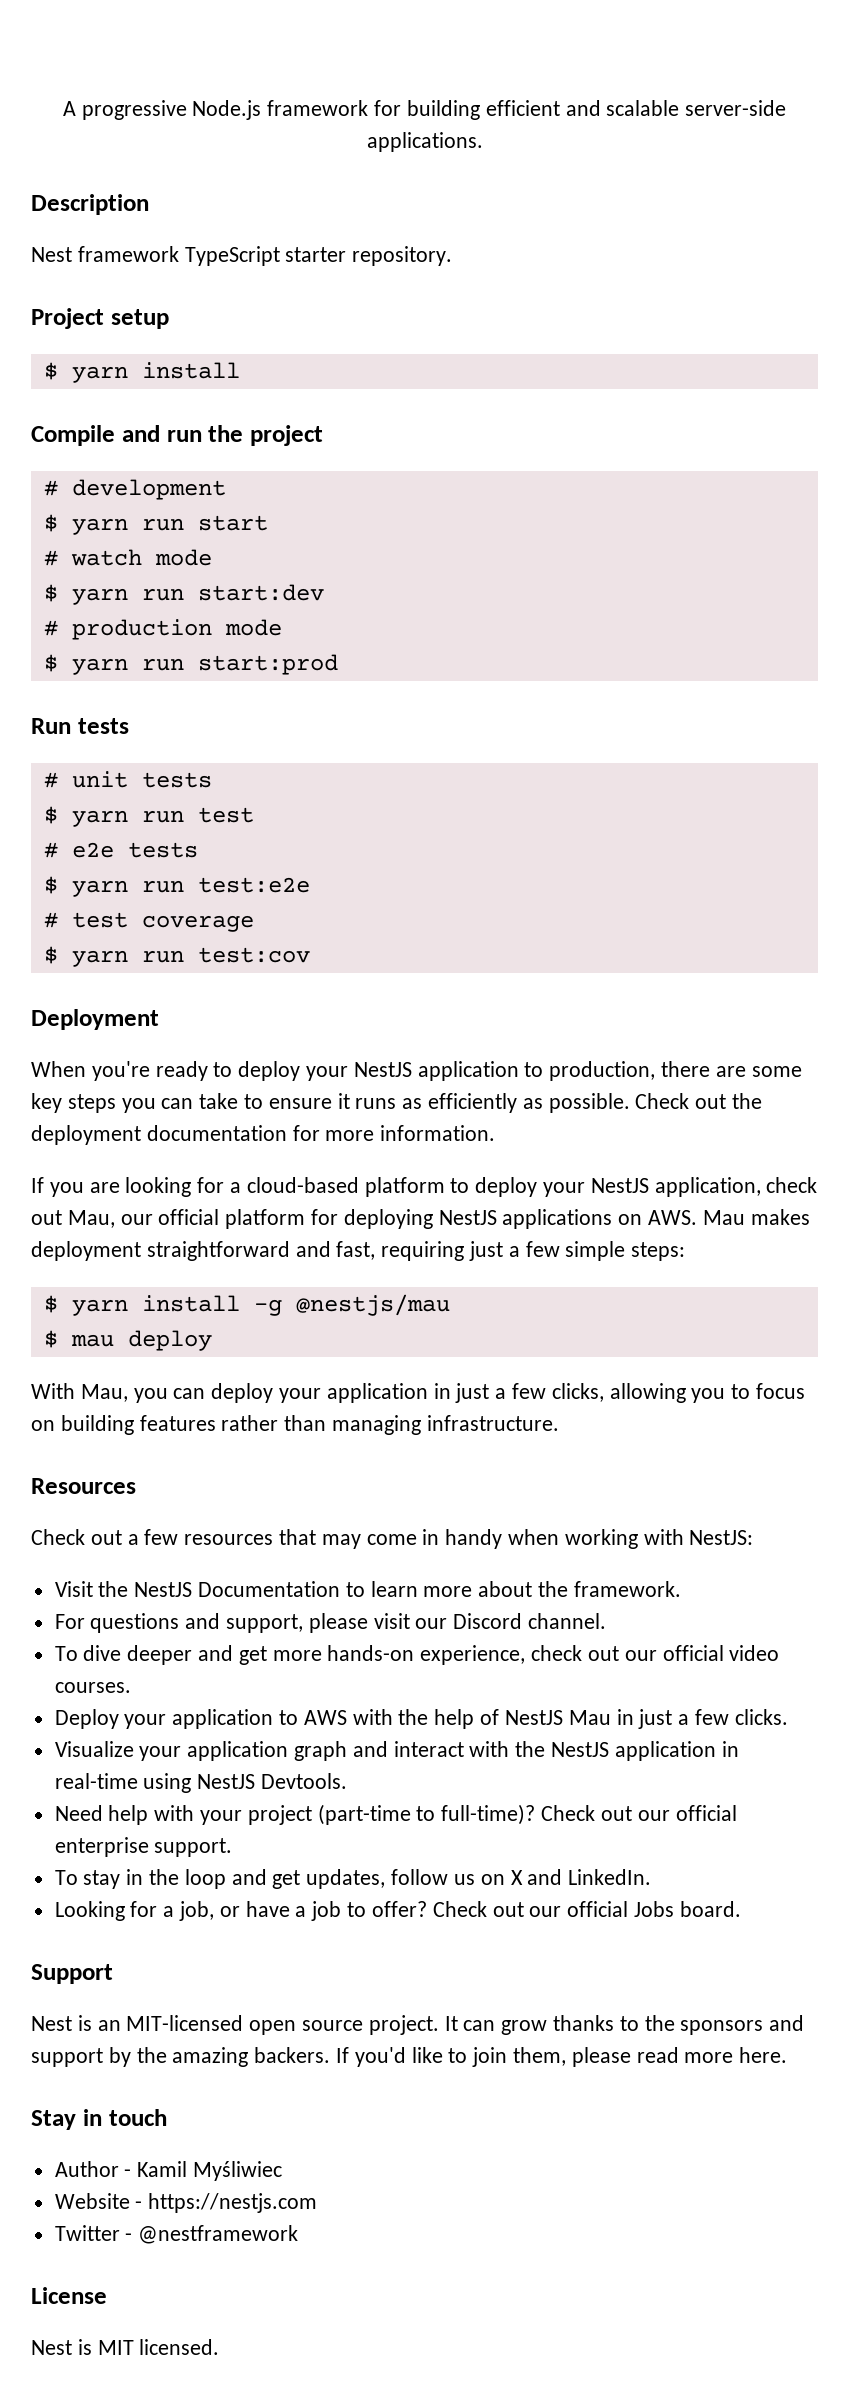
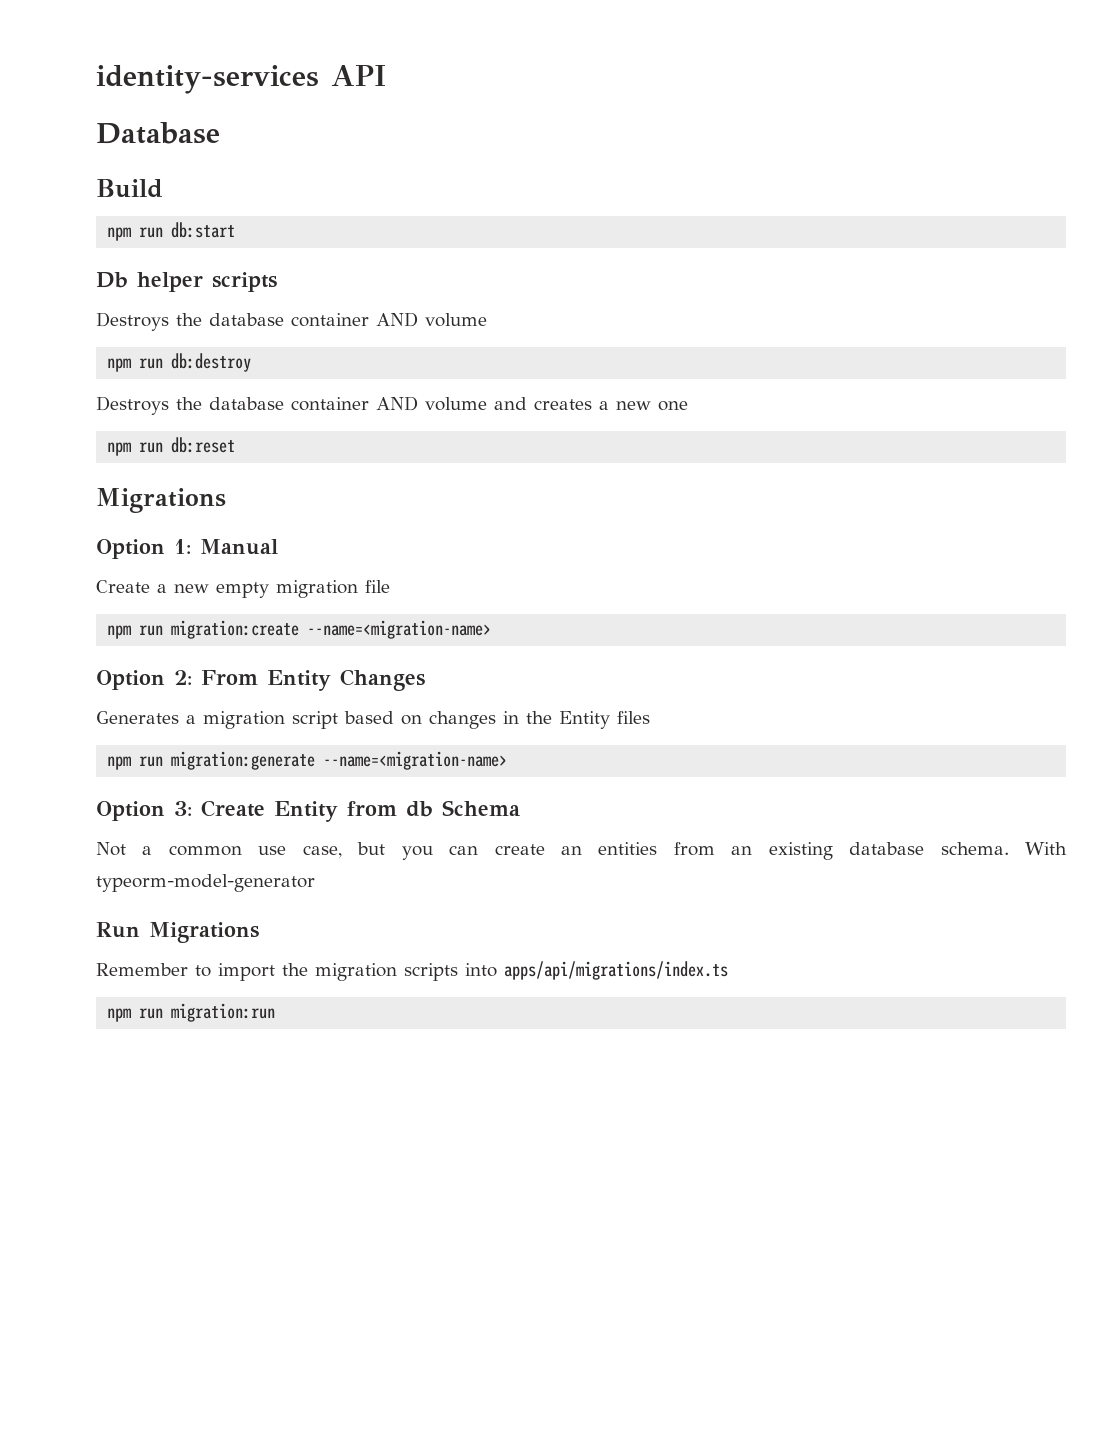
- A progressive Node.js framework for building efficient and scalable server-side applications.
- Description
- Nest framework TypeScript starter repository.
- Project setup
- $ yarn install
- Compile and run the project
- # development
- $ yarn run start
- # watch mode
- $ yarn run start:dev
- # production mode
- $ yarn run start:prod
- Run tests
- # unit tests
- $ yarn run test
- # e2e tests
- $ yarn run test:e2e
- # test coverage
- $ yarn run test:cov
- Deployment
- When you're ready to deploy your NestJS application to production, there are some key steps you can take to ensure it runs as efficiently as possible. Check out the deployment documentation for more information.
- If you are looking for a cloud-based platform to deploy your NestJS application, check out Mau, our official platform for deploying NestJS applications on AWS. Mau makes deployment straightforward and fast, requiring just a few simple steps:
- $ yarn install -g @nestjs/mau
- $ mau deploy
- With Mau, you can deploy your application in just a few clicks, allowing you to focus on building features rather than managing infrastructure.
- Resources
- Check out a few resources that may come in handy when working with NestJS:
- Visit the NestJS Documentation to learn more about the framework.
- For questions and support, please visit our Discord channel.
- To dive deeper and get more hands-on experience, check out our official video courses.
- Deploy your application to AWS with the help of NestJS Mau in just a few clicks.
- Visualize your application graph and interact with the NestJS application in real-time using NestJS Devtools.
- Need help with your project (part-time to full-time)? Check out our official enterprise support.
- To stay in the loop and get updates, follow us on X and LinkedIn.
- Looking for a job, or have a job to offer? Check out our official Jobs board.
- Support
- Nest is an MIT-licensed open source project. It can grow thanks to the sponsors and support by the amazing backers. If you'd like to join them, please read more here.
- Stay in touch
- Author - Kamil Myśliwiec
- Website - https://nestjs.com
- Twitter - @nestframework
- License
- Nest is MIT licensed.
+ identity-services API
+ Database
+ Build
+ npm run db:start
+ Db helper scripts
+ Destroys the database container AND volume
+ npm run db:destroy
+ Destroys the database container AND volume and creates a new one
+ npm run db:reset
+ Migrations
+ Option 1: Manual
+ Create a new empty migration file
+ npm run migration:create --name=<migration-name>
+ Option 2: From Entity Changes
+ Generates a migration script based on changes in the Entity files
+ npm run migration:generate --name=<migration-name>
+ Option 3: Create Entity from db Schema
+ Not a common use case, but you can create an entities from an existing database schema. With typeorm-model-generator
+ Run Migrations
+ Remember to import the migration scripts into apps/api/migrations/index.ts
+ npm run migration:run

